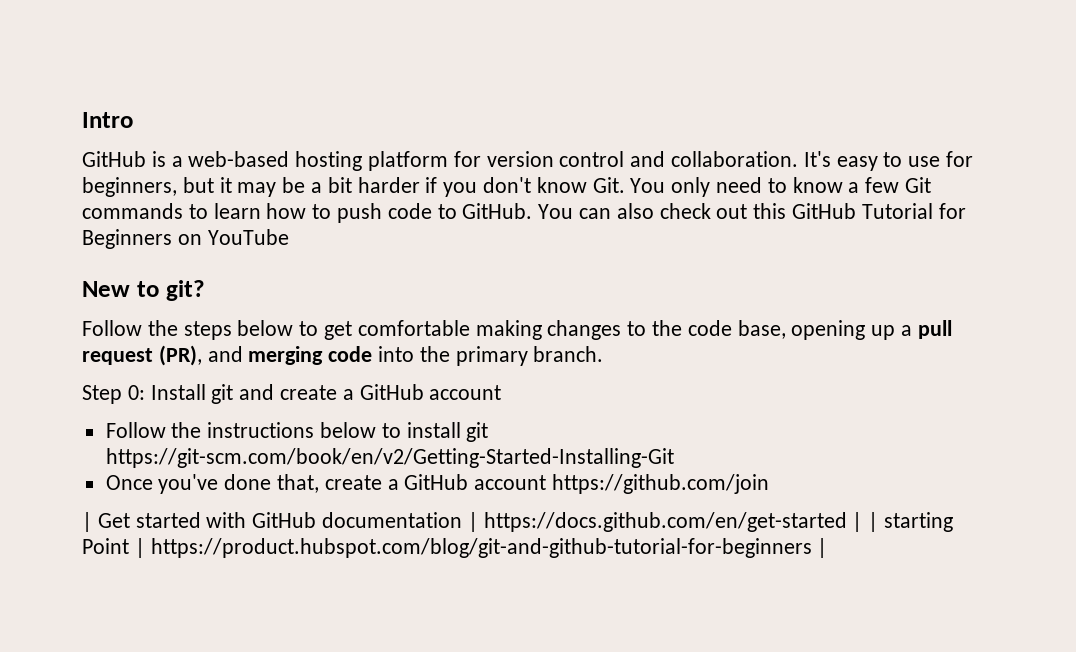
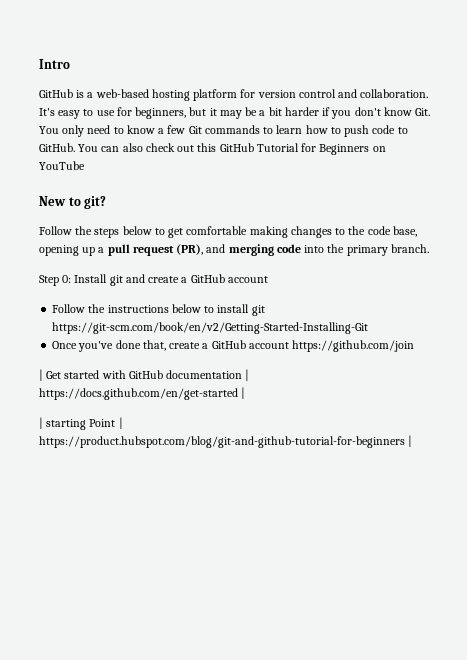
- | Get started with GitHub documentation | https://docs.github.com/en/get-started | | starting Point | https://product.hubspot.com/blog/git-and-github-tutorial-for-beginners |
+ | Get started with GitHub documentation | https://docs.github.com/en/get-started |
+ | starting Point | https://product.hubspot.com/blog/git-and-github-tutorial-for-beginners |

